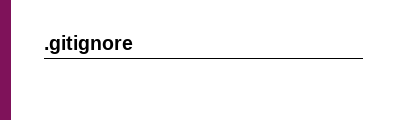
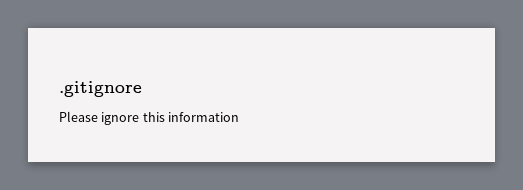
+ Please ignore this information

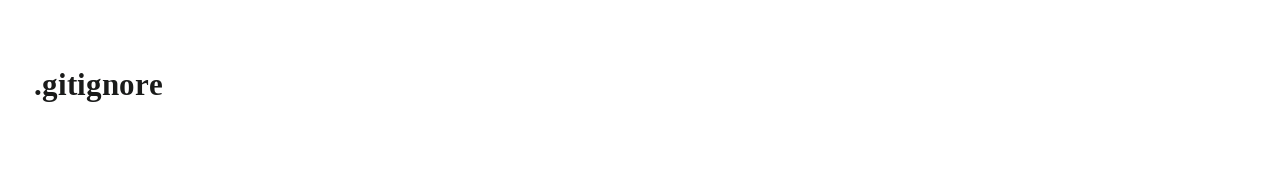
- Please ignore this information

